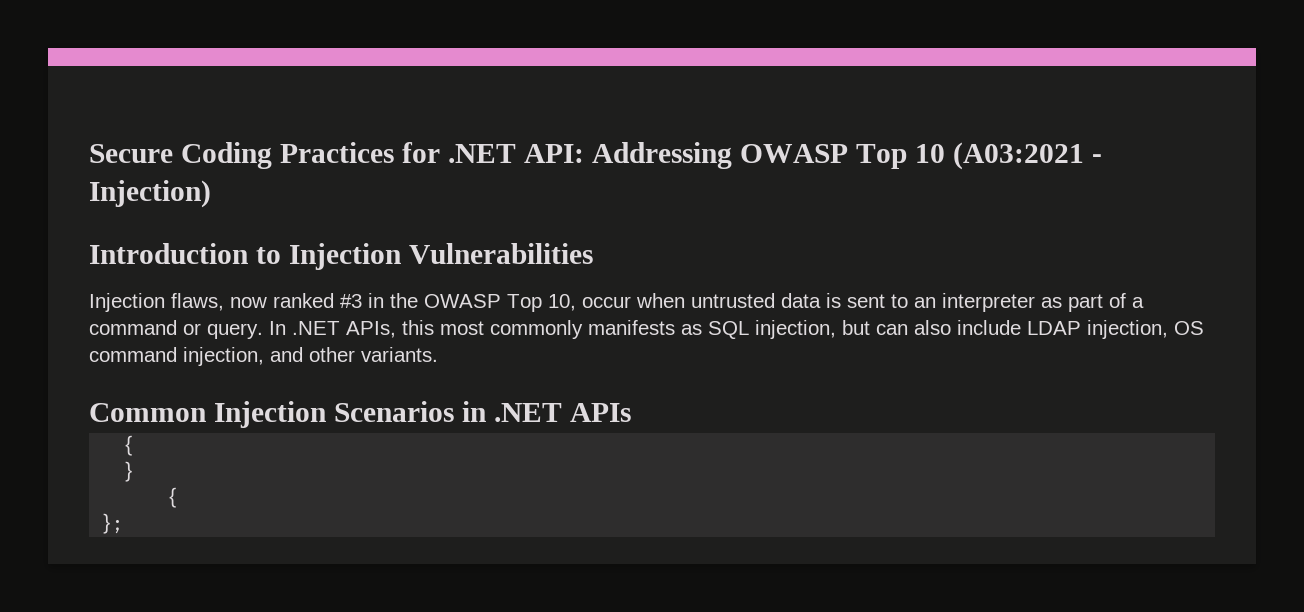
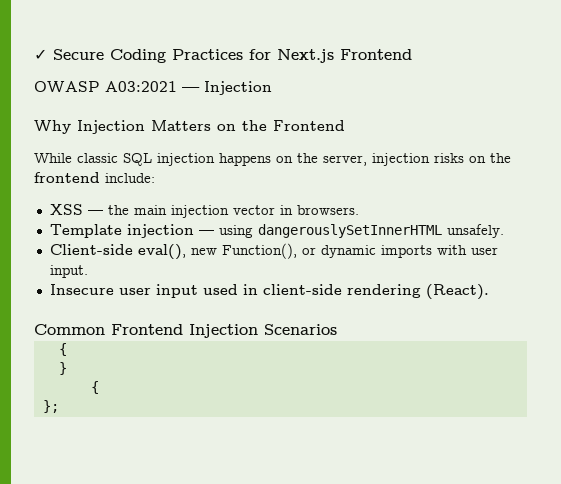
- Secure Coding Practices for .NET API: Addressing OWASP Top 10 (A03:2021 - Injection)
- Introduction to Injection Vulnerabilities
- Injection flaws, now ranked #3 in the OWASP Top 10, occur when untrusted data is sent to an interpreter as part of a command or query. In .NET APIs, this most commonly manifests as SQL injection, but can also include LDAP injection, OS command injection, and other variants.
+ ✓ Secure Coding Practices for Next.js Frontend
+ OWASP A03:2021 — Injection
+ Why Injection Matters on the Frontend
+ While classic SQL injection happens on the server, injection risks on the frontend include:
+ XSS — the main injection vector in browsers.
+ Template injection — using dangerouslySetInnerHTML unsafely.
+ Client-side eval(), new Function(), or dynamic imports with user input.
+ Insecure user input used in client-side rendering (React).
- Common Injection Scenarios in .NET APIs
+ Common Frontend Injection Scenarios

